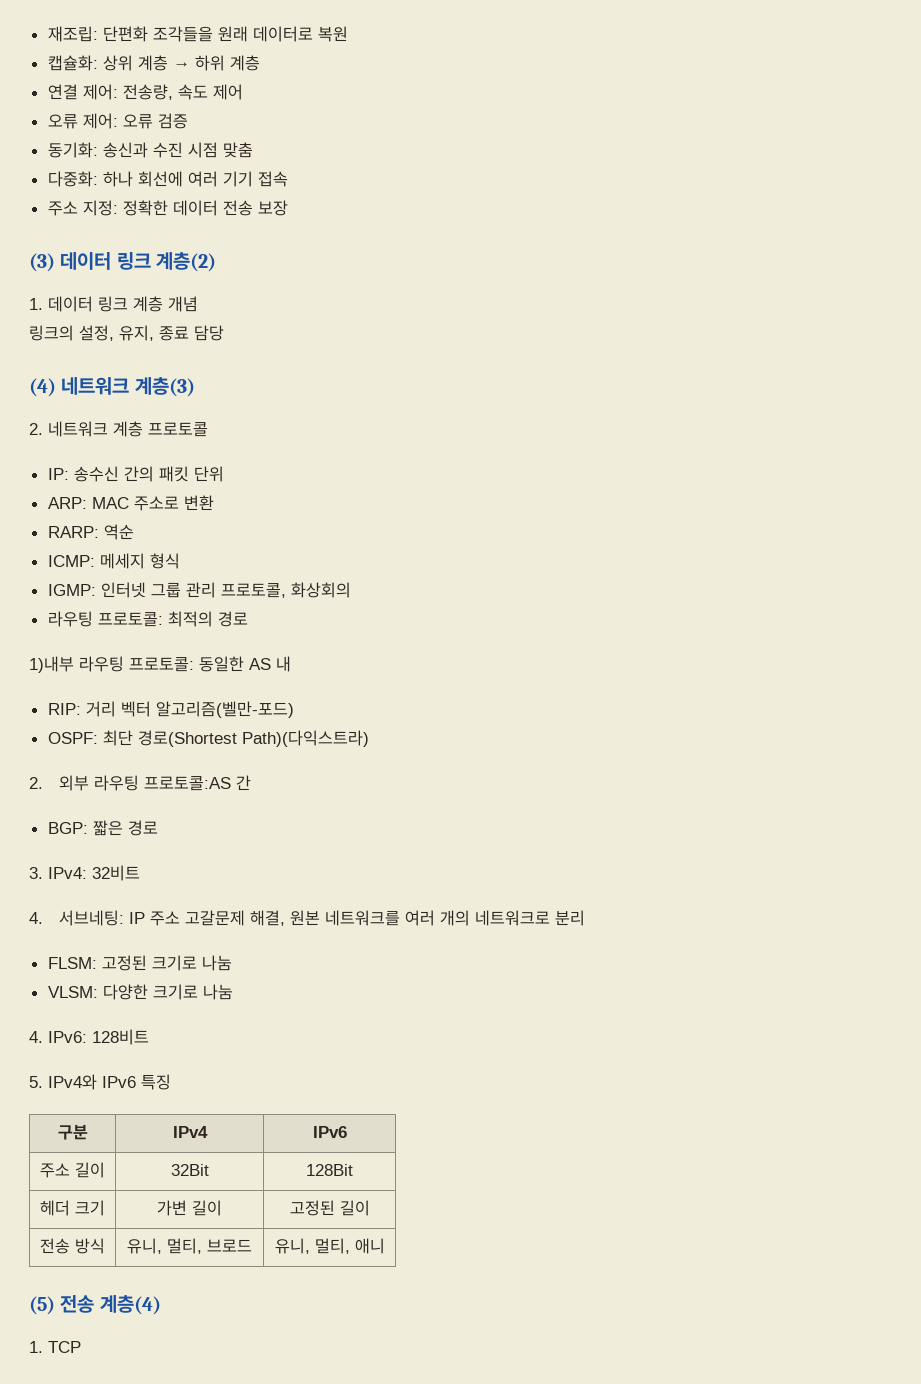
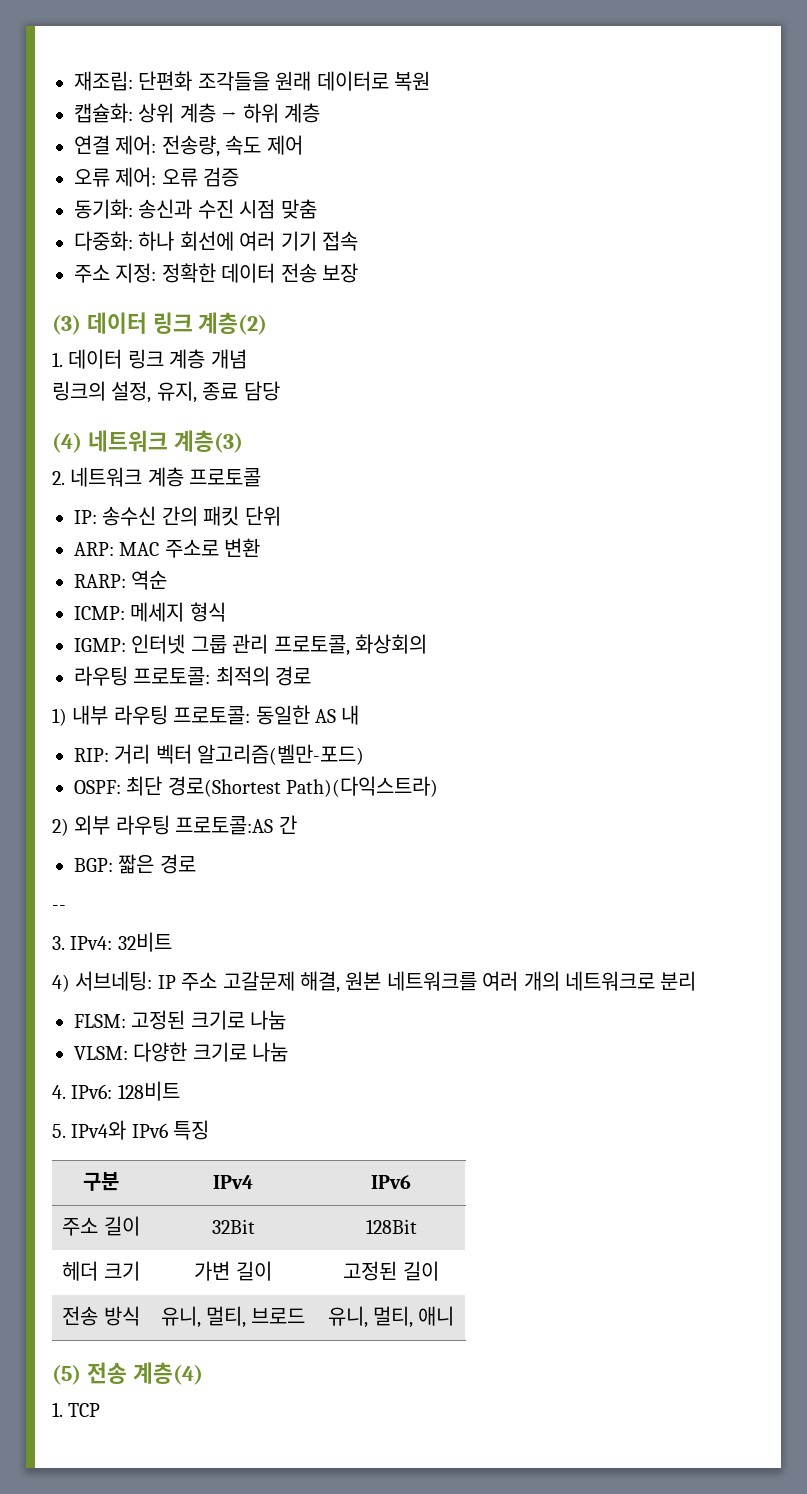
- 1)내부 라우팅 프로토콜: 동일한 AS 내
+ 1) 내부 라우팅 프로토콜: 동일한 AS 내
- 2. 외부 라우팅 프로토콜:AS 간
+ 2) 외부 라우팅 프로토콜:AS 간
+ --
- 4. 서브네팅: IP 주소 고갈문제 해결, 원본 네트워크를 여러 개의 네트워크로 분리
+ 4) 서브네팅: IP 주소 고갈문제 해결, 원본 네트워크를 여러 개의 네트워크로 분리

